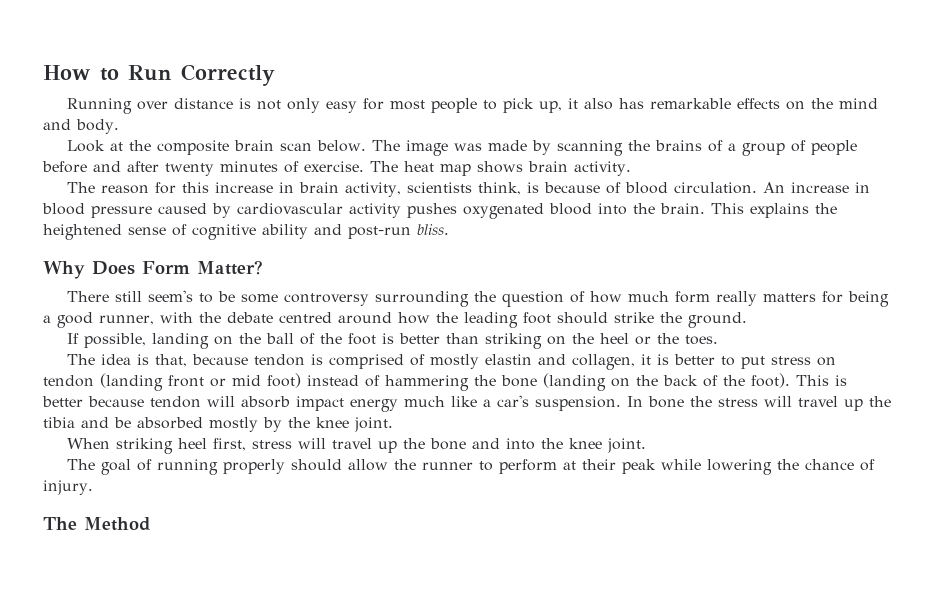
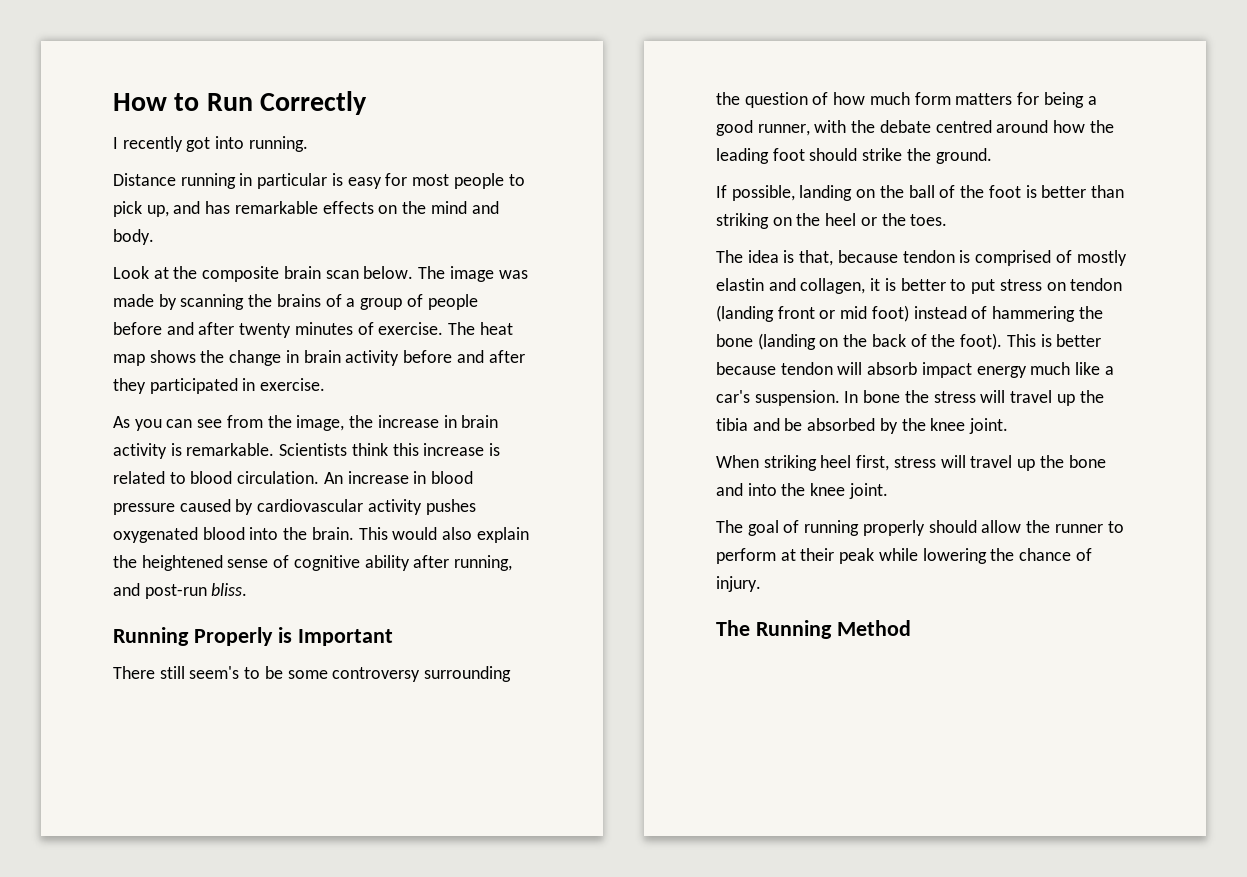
- Running over distance is not only easy for most people to pick up, it also has remarkable effects on the mind and body.
+ I recently got into running.
+ Distance running in particular is easy for most people to pick up, and has remarkable effects on the mind and body.
- The heat map shows brain activity.
- The reason for this increase in brain activity, scientists think, is because of blood circulation.
+ The heat map shows the change in brain activity before and after they participated in exercise.
+ As you can see from the image, the increase in brain activity is remarkable. Scientists think this increase is related to blood circulation.
- This explains the heightened sense of cognitive ability and post-run bliss.
+ This would also explain the heightened sense of cognitive ability after running, and post-run bliss.
- Why Does Form Matter?
+ Running Properly is Important
- There still seem's to be some controversy surrounding the question of how much form really matters for being a good runner, with the debate centred around how the leading foot should strike the ground.
+ There still seem's to be some controversy surrounding the question of how much form matters for being a good runner, with the debate centred around how the leading foot should strike the ground.
- In bone the stress will travel up the tibia and be absorbed mostly by the knee joint.
+ In bone the stress will travel up the tibia and be absorbed by the knee joint.
- The Method
+ The Running Method

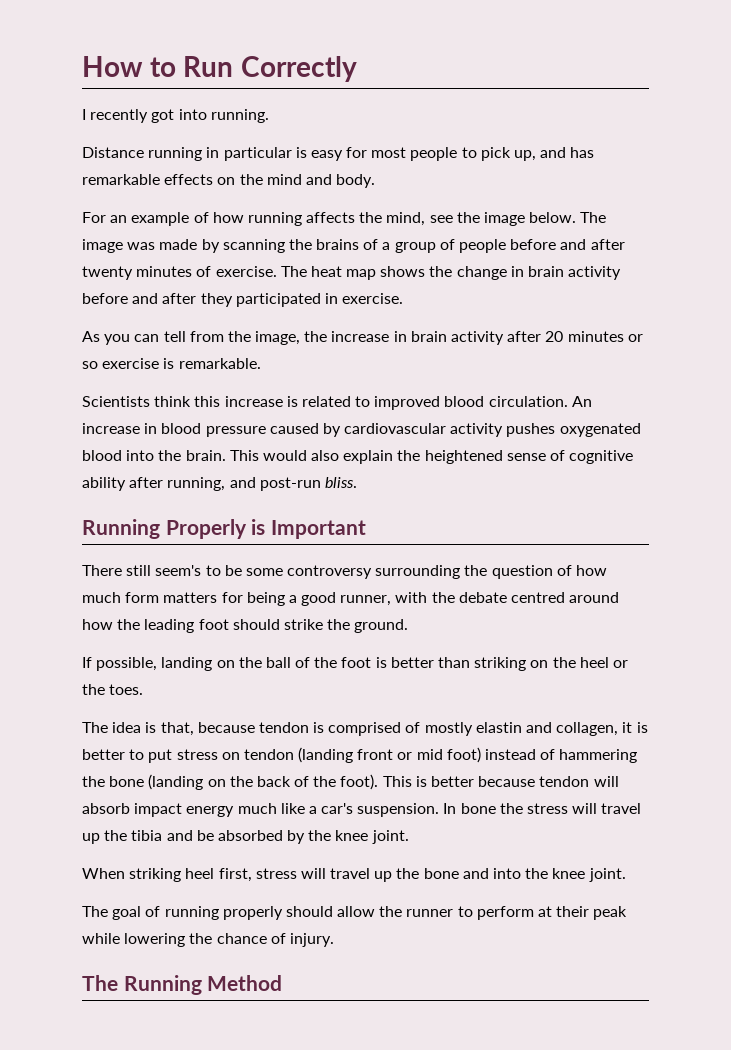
- Look at the composite brain scan below.
+ For an example of how running affects the mind, see the image below.
- As you can see from the image, the increase in brain activity is remarkable. Scientists think this increase is related to blood circulation.
+ As you can tell from the image, the increase in brain activity after 20 minutes or so exercise is remarkable.
+ Scientists think this increase is related to improved blood circulation.

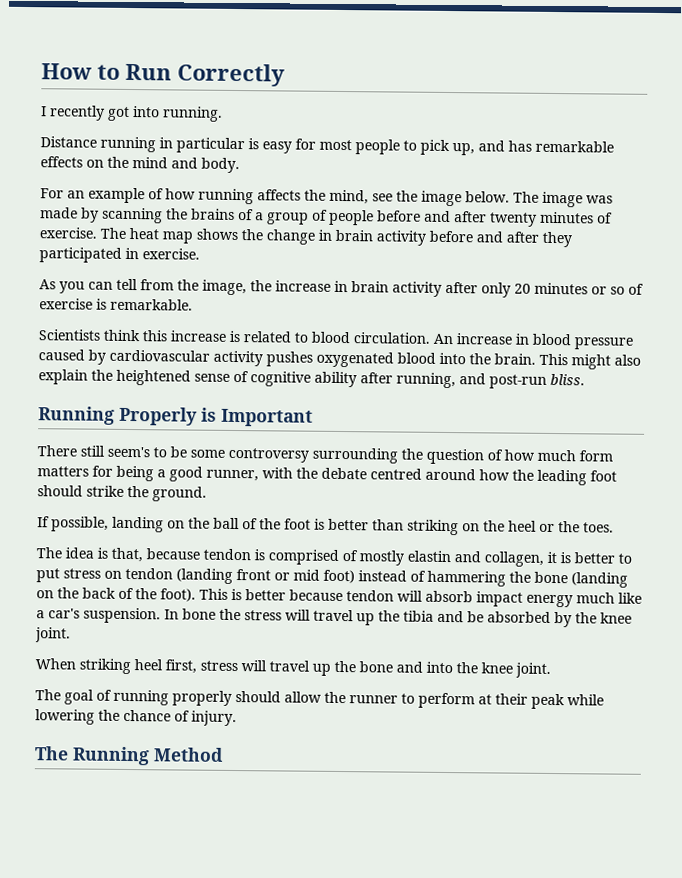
- As you can tell from the image, the increase in brain activity after 20 minutes or so exercise is remarkable.
+ As you can tell from the image, the increase in brain activity after only 20 minutes or so of exercise is remarkable.
- Scientists think this increase is related to improved blood circulation.
+ Scientists think this increase is related to blood circulation.
- This would also explain the heightened sense of cognitive ability after running, and post-run bliss.
+ This might also explain the heightened sense of cognitive ability after running, and post-run bliss.

